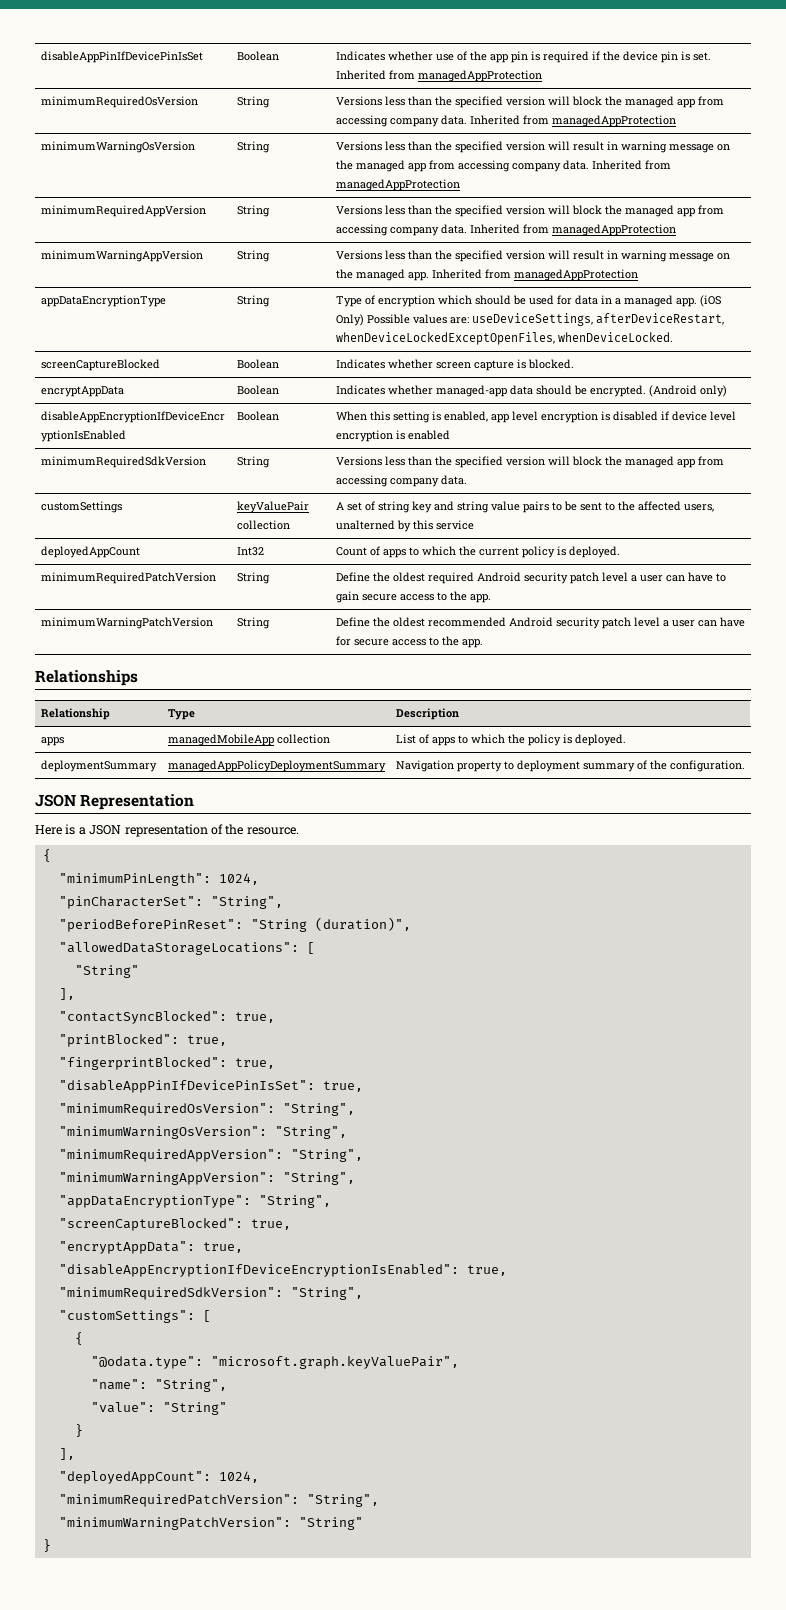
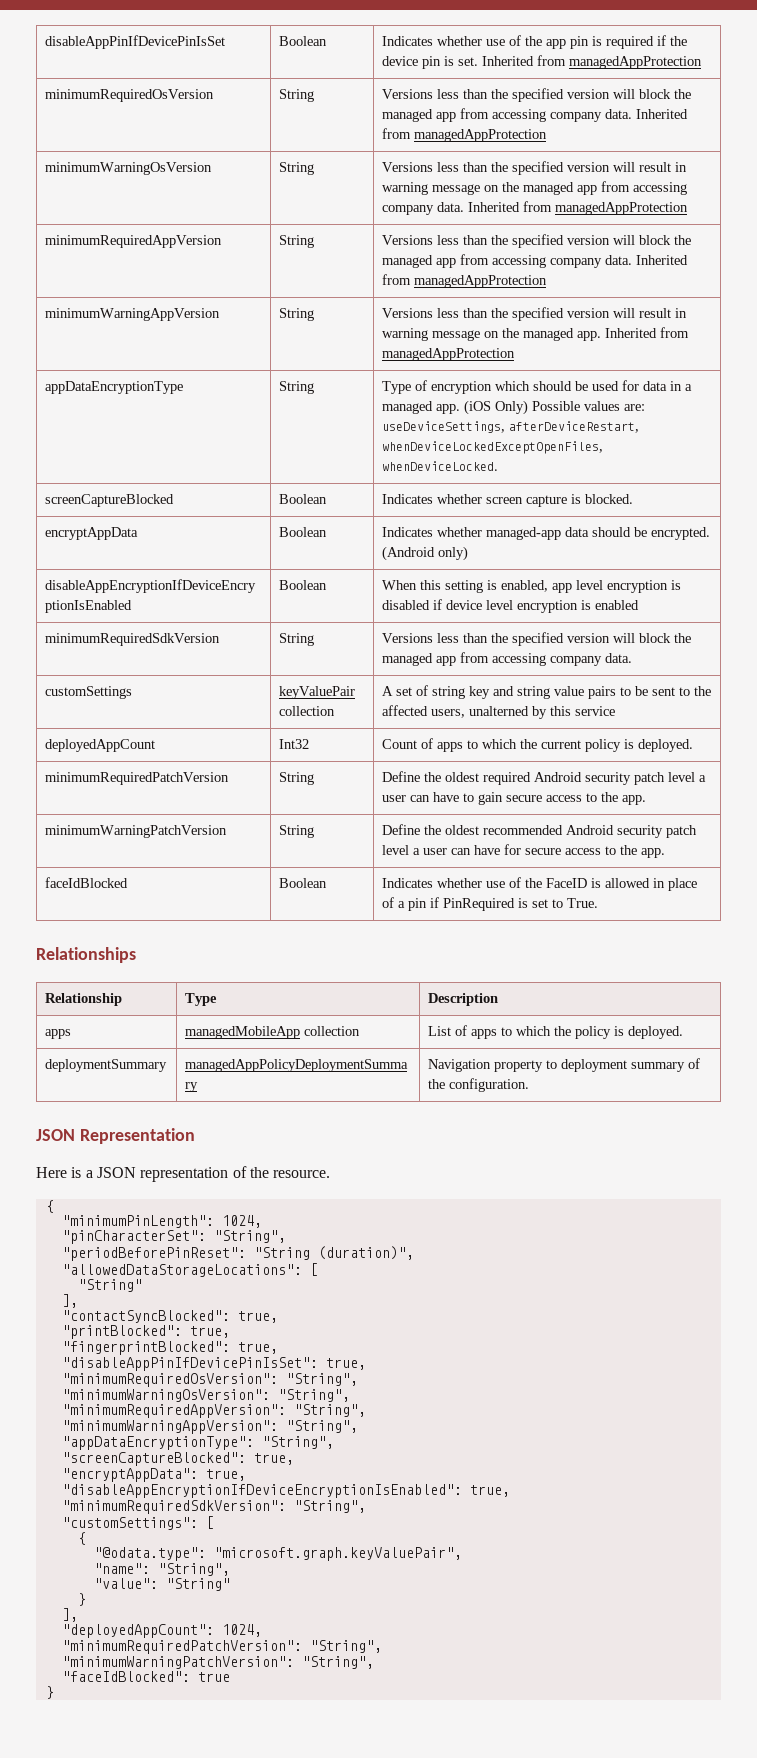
+ faceIdBlocked | Boolean | Indicates whether use of the FaceID is allowed in place of a pin if PinRequired is set to True.
- "minimumWarningPatchVersion": "String"
+ "minimumWarningPatchVersion": "String",
+ "faceIdBlocked": true

